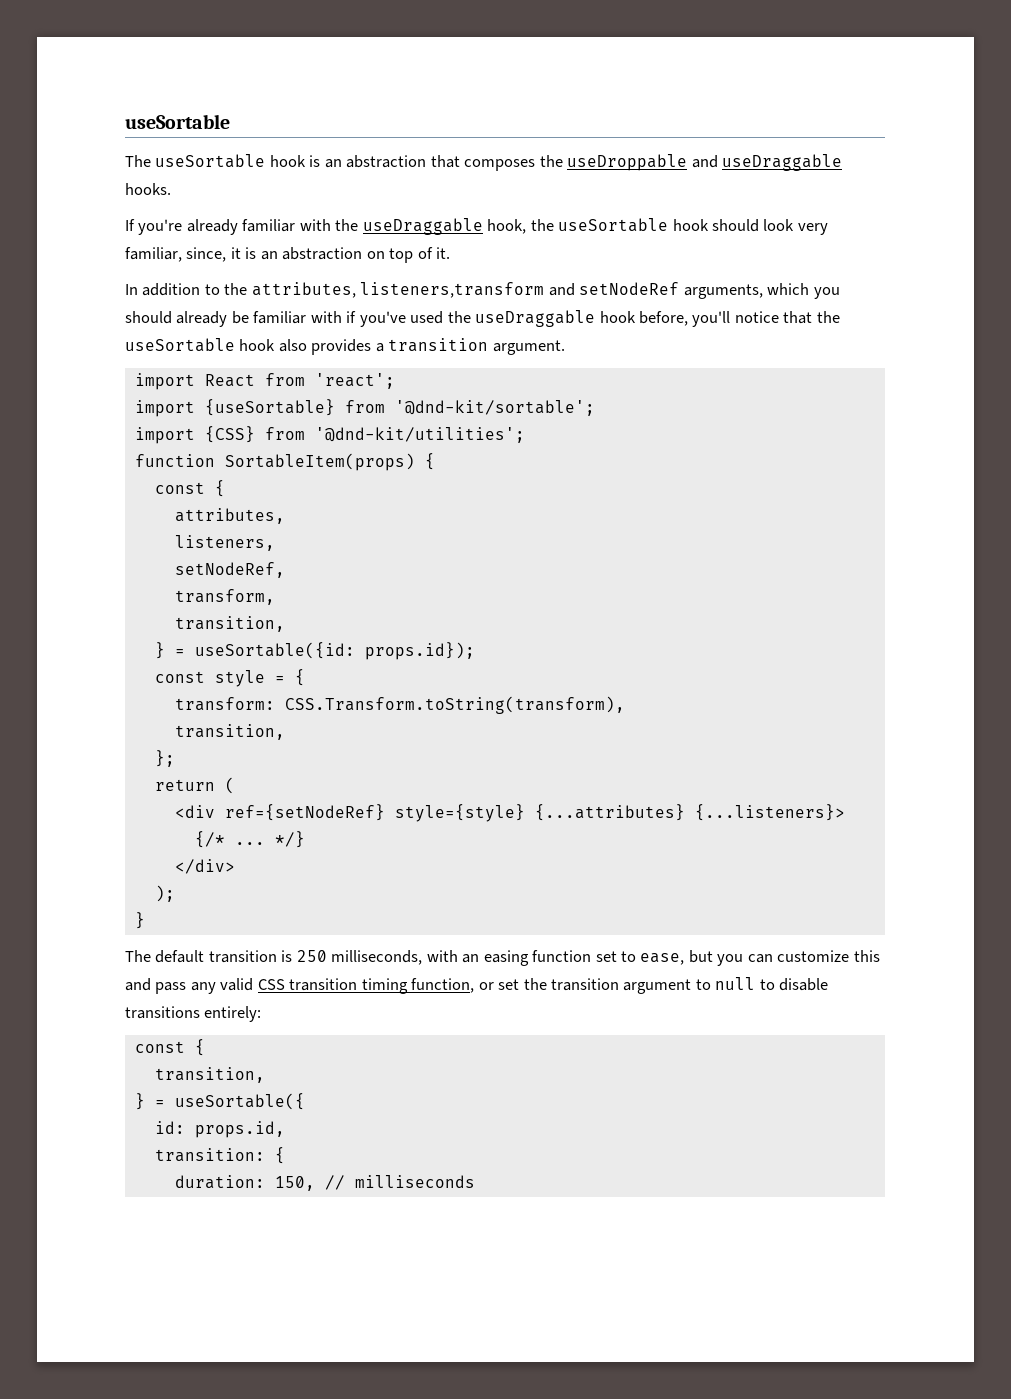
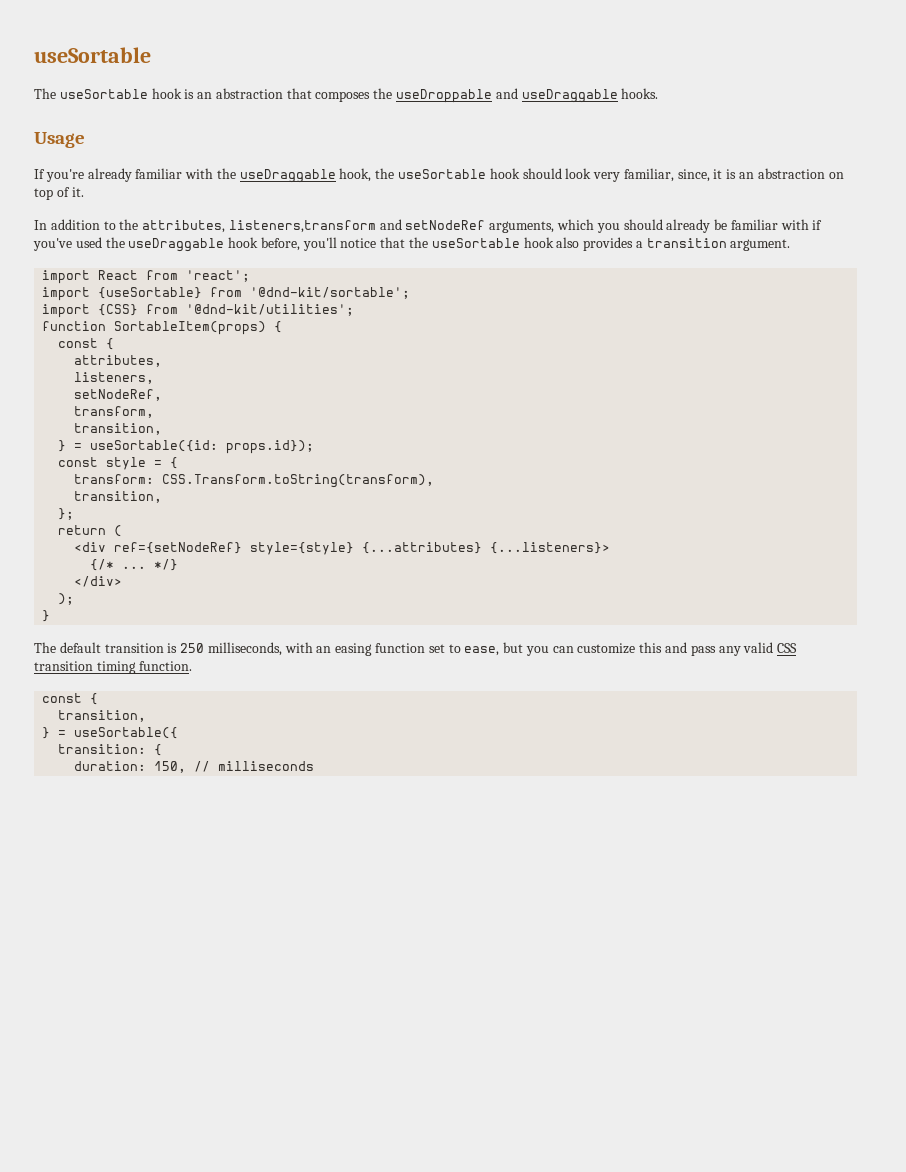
+ Usage
- The default transition is 250 milliseconds, with an easing function set to ease, but you can customize this and pass any valid CSS transition timing function, or set the transition argument to null to disable transitions entirely:
+ The default transition is 250 milliseconds, with an easing function set to ease, but you can customize this and pass any valid CSS transition timing function.
- id: props.id,

